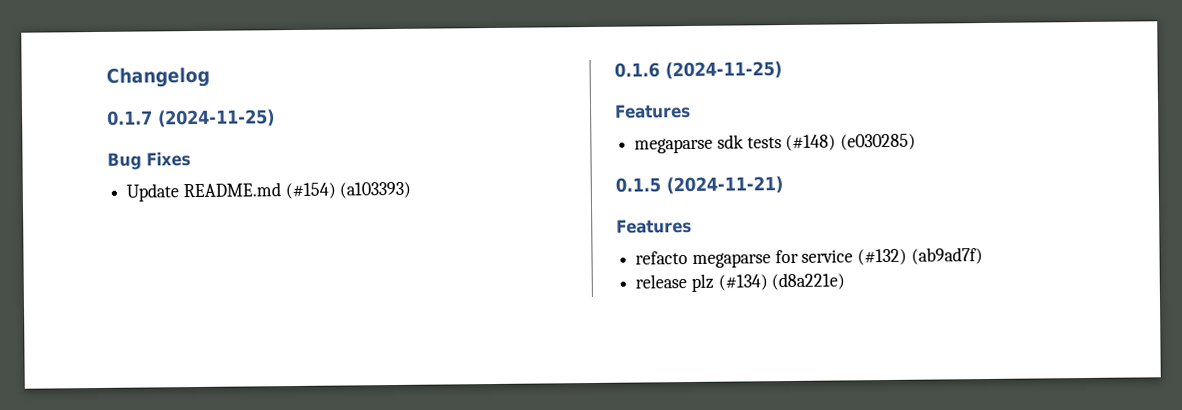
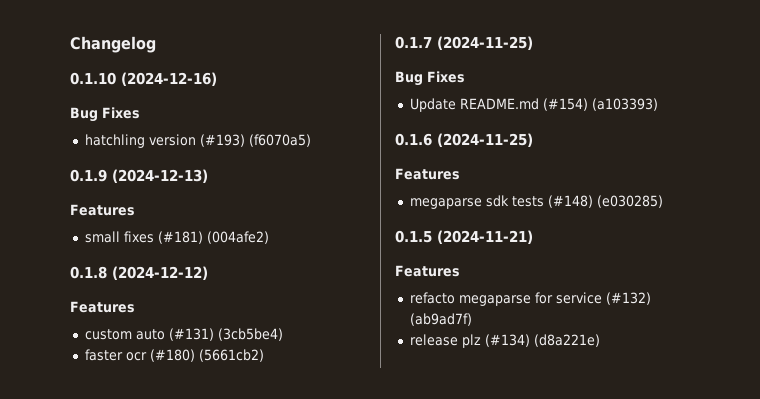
+ 0.1.10 (2024-12-16)
+ Bug Fixes
+ hatchling version (#193) (f6070a5)
+ 0.1.9 (2024-12-13)
+ Features
+ small fixes (#181) (004afe2)
+ 0.1.8 (2024-12-12)
+ Features
+ custom auto (#131) (3cb5be4)
+ faster ocr (#180) (5661cb2)

